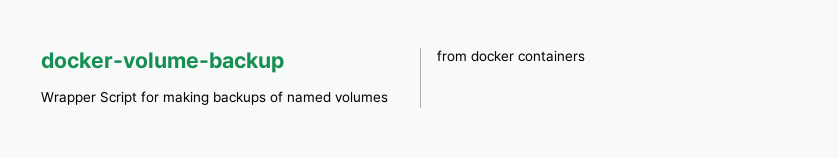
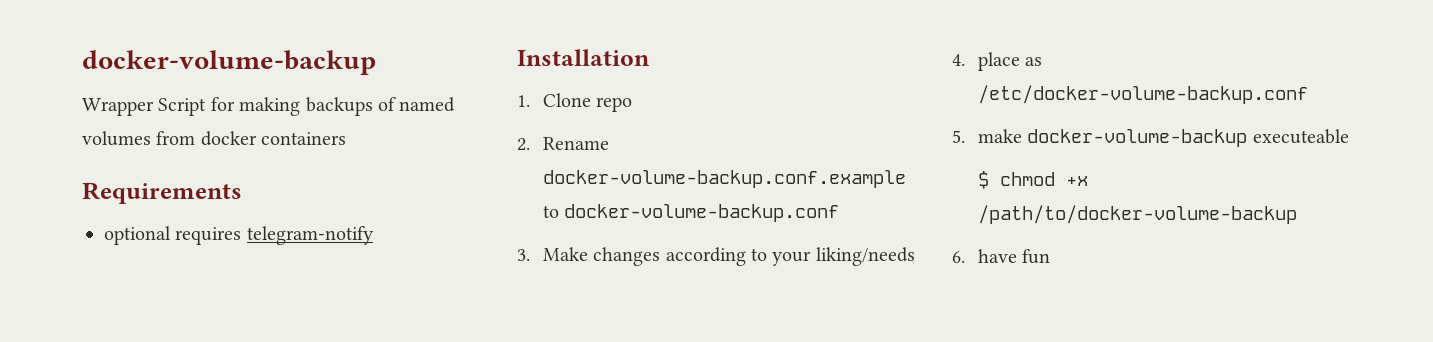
+ Requirements
+ optional requires telegram-notify
+ Installation
+ 1. Clone repo
+ 2. Rename docker-volume-backup.conf.example to docker-volume-backup.conf
+ 3. Make changes according to your liking/needs
+ 4. place as /etc/docker-volume-backup.conf
+ 5. make docker-volume-backup executeable
+ $ chmod +x /path/to/docker-volume-backup
+ 6. have fun

